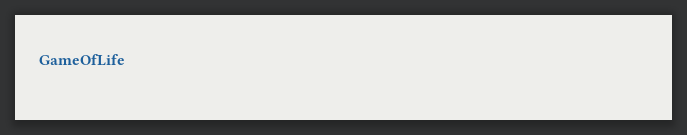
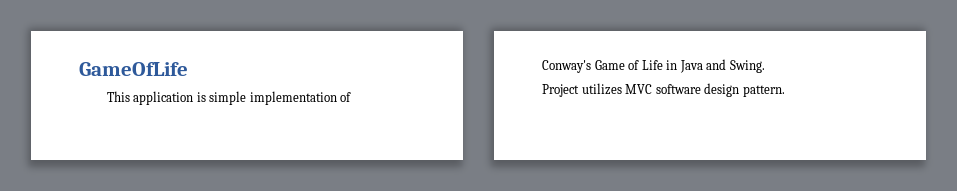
+ This application is simple implementation of Conway's Game of Life in Java and Swing.
+ Project utilizes MVC software design pattern.

